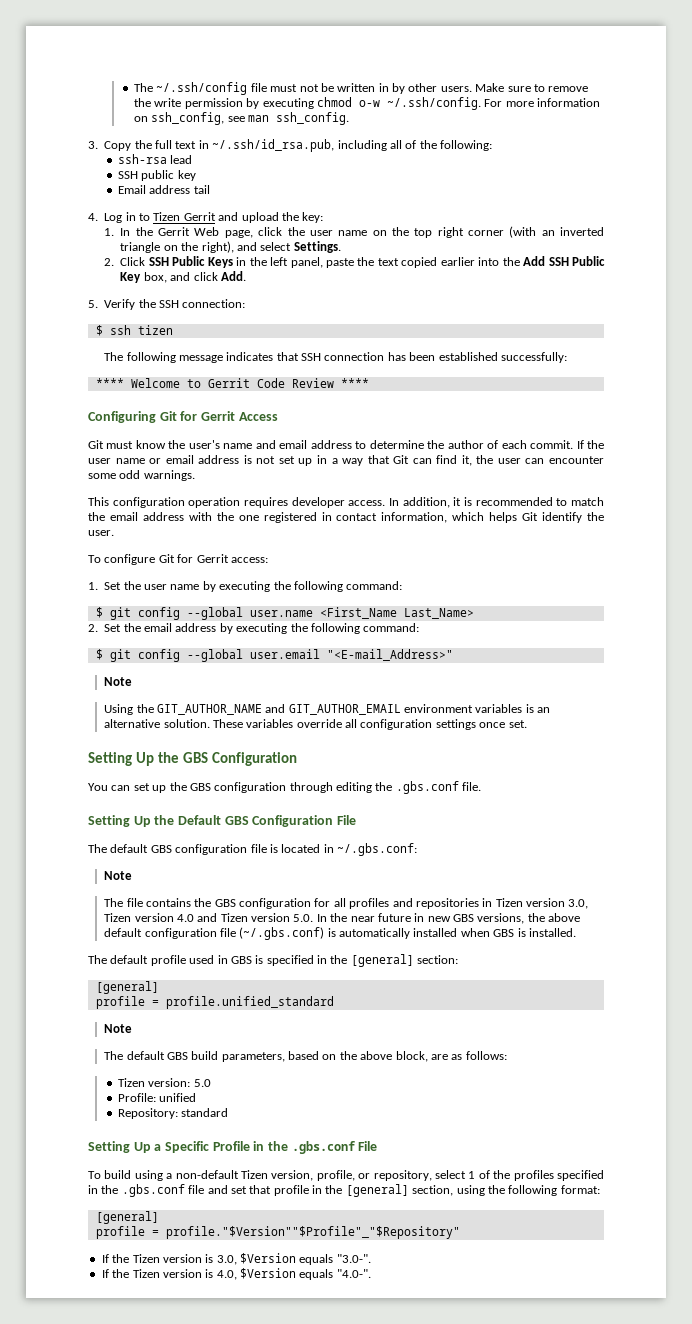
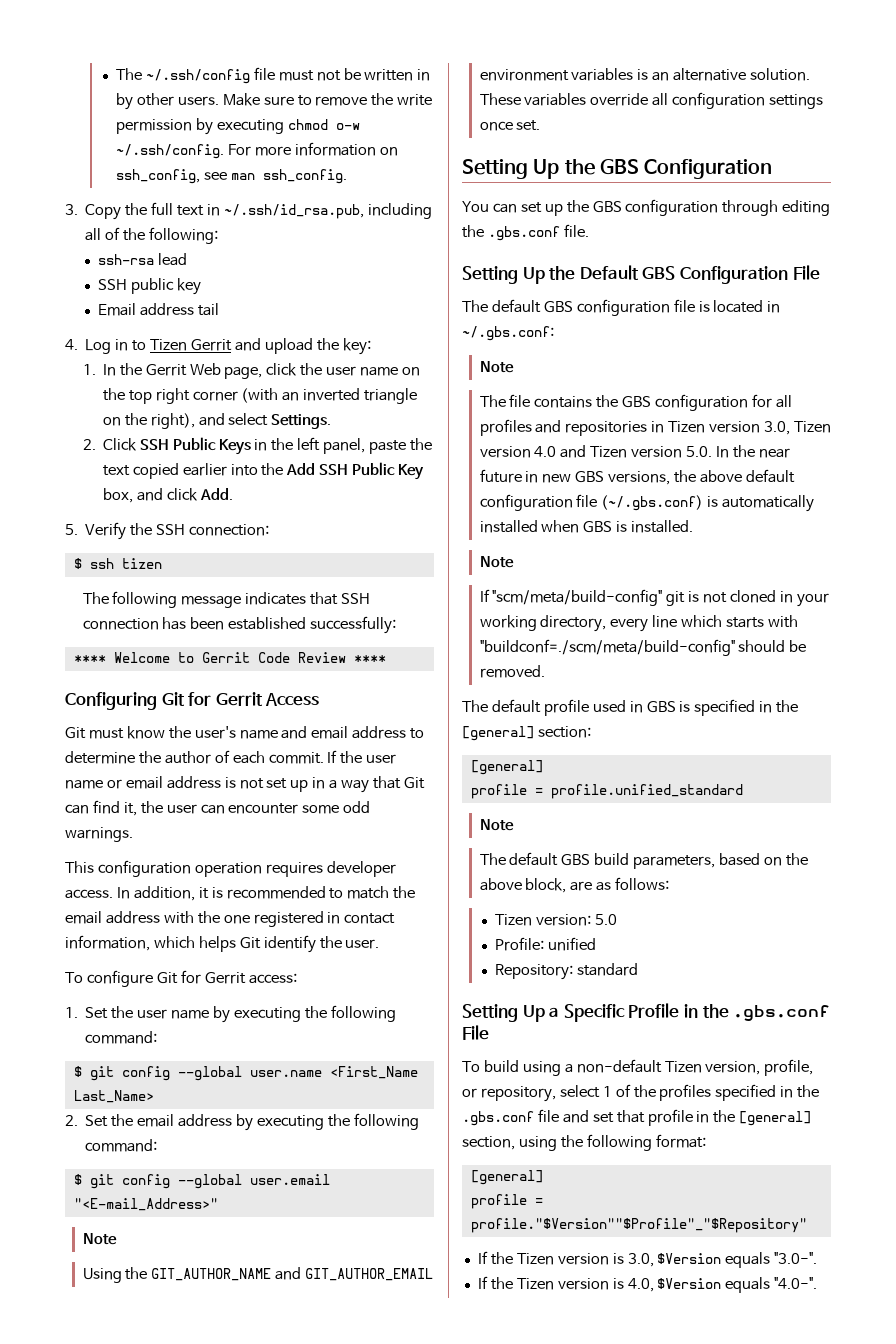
  The file contains the GBS configuration for all profiles and repositories in Tizen version 3.0, Tizen version 4.0 and Tizen version 5.0. In the near future in new GBS versions, the above default configuration file (~/.gbs.conf) is automatically installed when GBS is installed.
+ Note
+ If "scm/meta/build-config" git is not cloned in your working directory, every line which starts with "buildconf=./scm/meta/build-config" should be removed.

